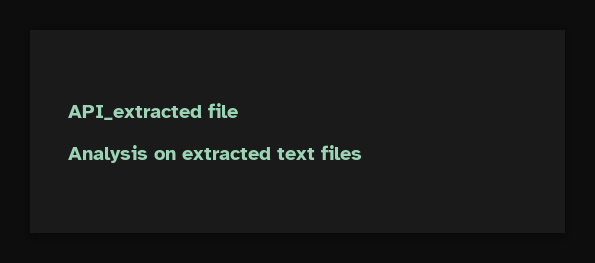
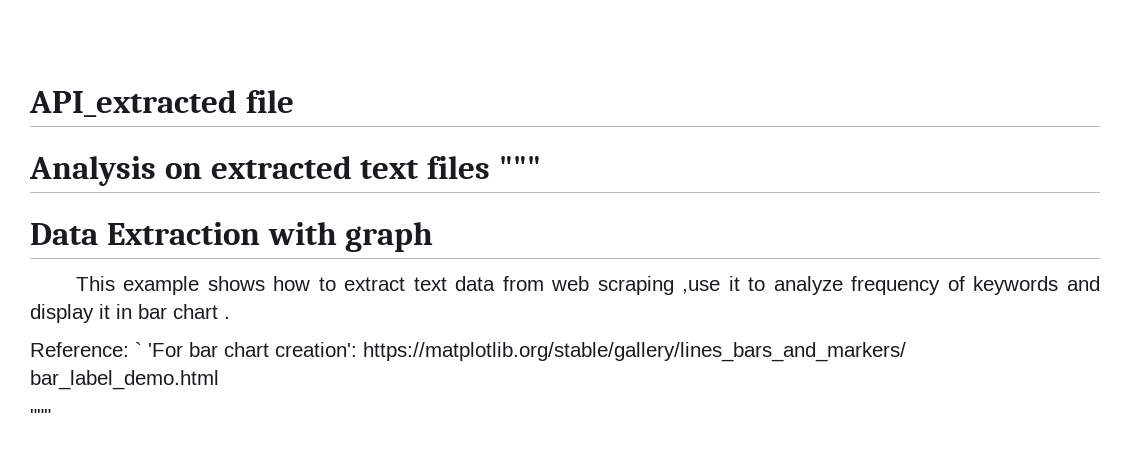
- Analysis on extracted text files
+ Analysis on extracted text files """
+ Data Extraction with graph
+ This example shows how to extract text data from web scraping ,use it to analyze frequency of keywords and display it in bar chart .
+ Reference: ` 'For bar chart creation': https://matplotlib.org/stable/gallery/lines_bars_and_markers/ bar_label_demo.html
+ """

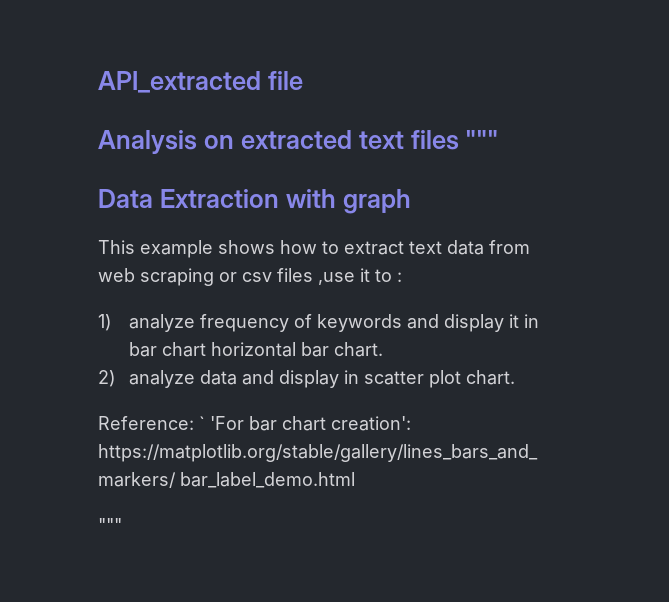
- This example shows how to extract text data from web scraping ,use it to analyze frequency of keywords and display it in bar chart .
+ This example shows how to extract text data from web scraping or csv files ,use it to :
+ 1) analyze frequency of keywords and display it in bar chart horizontal bar chart.
+ 2) analyze data and display in scatter plot chart.

